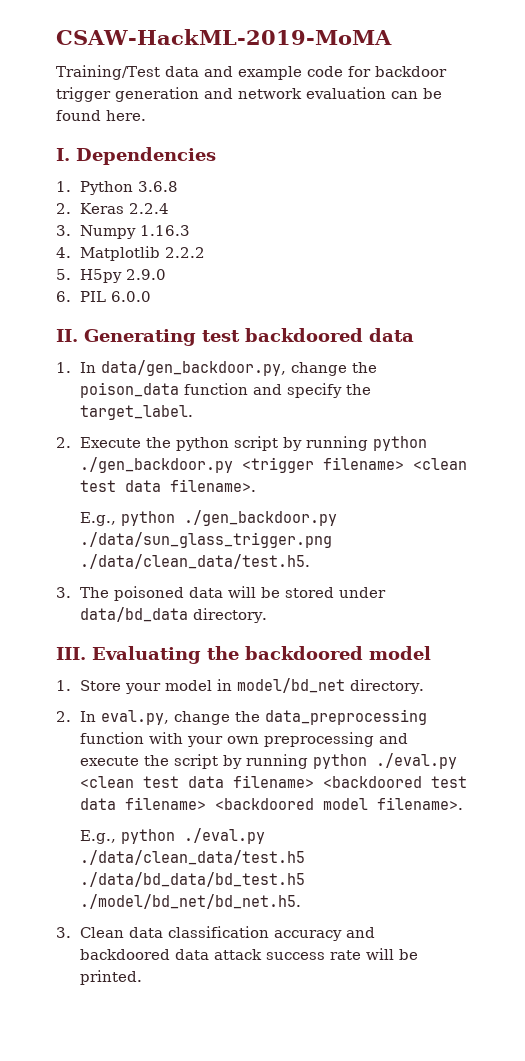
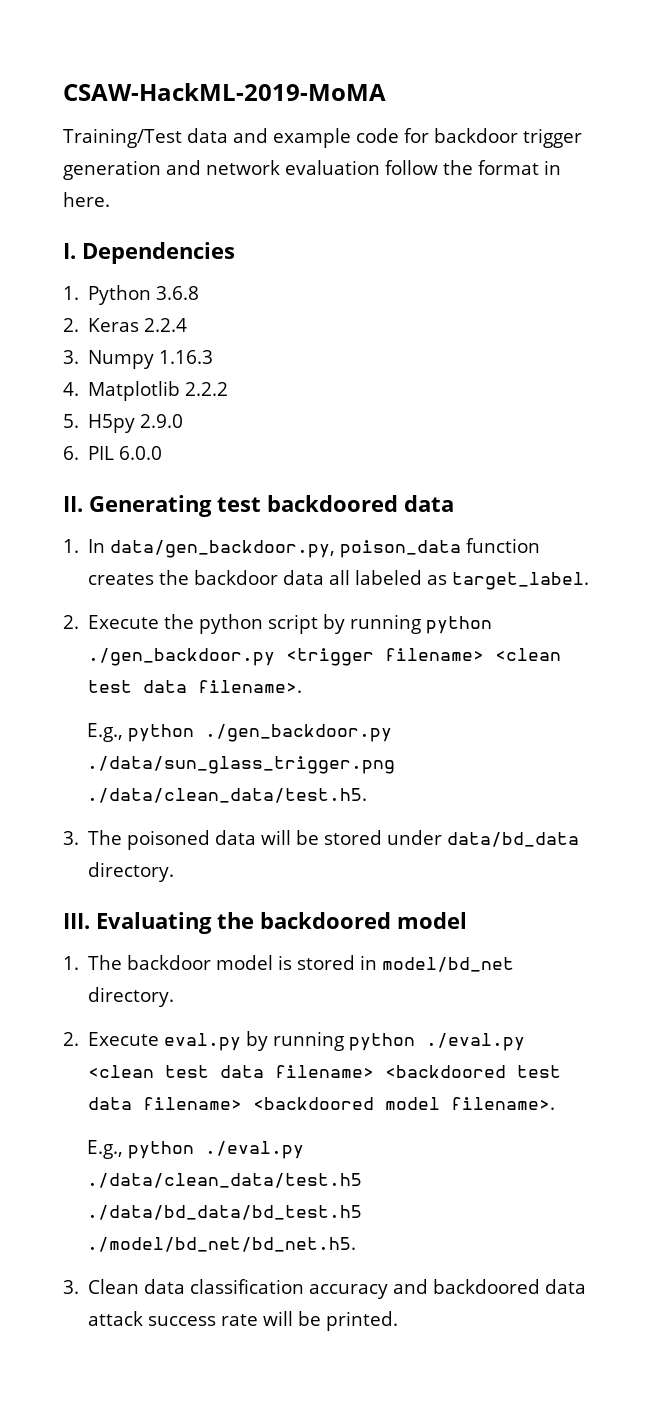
- Training/Test data and example code for backdoor trigger generation and network evaluation can be found here.
+ Training/Test data and example code for backdoor trigger generation and network evaluation follow the format in here.
- 1. In data/gen_backdoor.py, change the poison_data function and specify the target_label.
+ 1. In data/gen_backdoor.py, poison_data function creates the backdoor data all labeled as target_label.
- 1. Store your model in model/bd_net directory.
+ 1. The backdoor model is stored in model/bd_net directory.
- 2. In eval.py, change the data_preprocessing function with your own preprocessing and execute the script by running python ./eval.py <clean test data filename> <backdoored test data filename> <backdoored model filename>.
+ 2. Execute eval.py by running python ./eval.py <clean test data filename> <backdoored test data filename> <backdoored model filename>.

